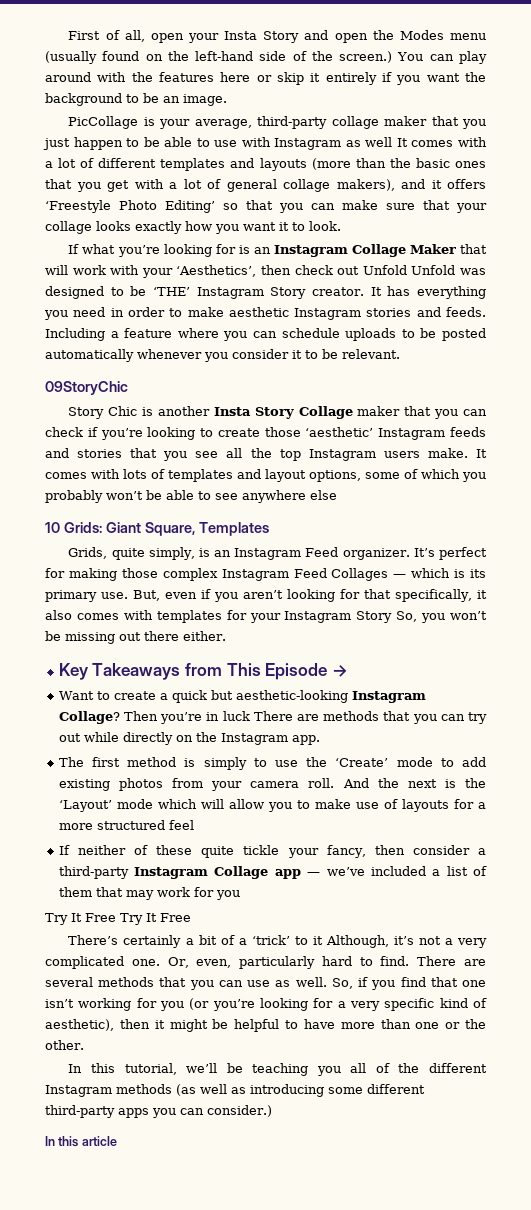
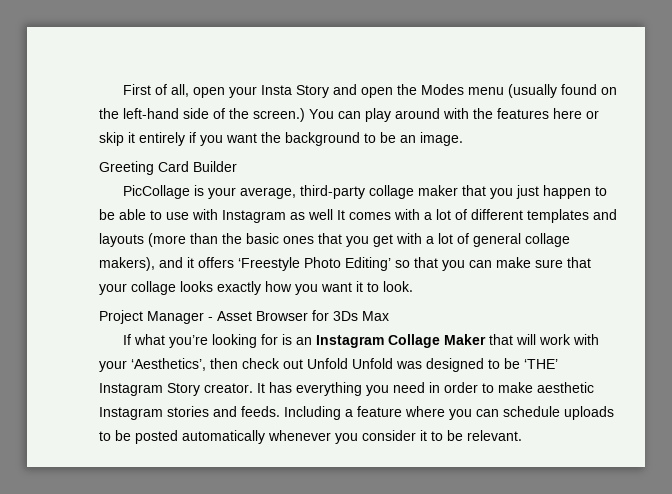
+ Greeting Card Builder
+ Project Manager - Asset Browser for 3Ds Max
- 09StoryChic
- Story Chic is another Insta Story Collage maker that you can check if you’re looking to create those ‘aesthetic’ Instagram feeds and stories that you see all the top Instagram users make. It comes with lots of templates and layout options, some of which you probably won’t be able to see anywhere else
- 10 Grids: Giant Square, Templates
- Grids, quite simply, is an Instagram Feed organizer. It’s perfect for making those complex Instagram Feed Collages — which is its primary use. But, even if you aren’t looking for that specifically, it also comes with templates for your Instagram Story So, you won’t be missing out there either.
- Key Takeaways from This Episode →
- Want to create a quick but aesthetic-looking Instagram Collage? Then you’re in luck There are methods that you can try out while directly on the Instagram app.
- The first method is simply to use the ‘Create’ mode to add existing photos from your camera roll. And the next is the ‘Layout’ mode which will allow you to make use of layouts for a more structured feel
- If neither of these quite tickle your fancy, then consider a third-party Instagram Collage app — we’ve included a list of them that may work for you
- Try It Free Try It Free
- There’s certainly a bit of a ‘trick’ to it Although, it’s not a very complicated one. Or, even, particularly hard to find. There are several methods that you can use as well. So, if you find that one isn’t working for you (or you’re looking for a very specific kind of aesthetic), then it might be helpful to have more than one or the other.
- In this tutorial, we’ll be teaching you all of the different Instagram methods (as well as introducing some different third-party apps you can consider.)
- In this article

